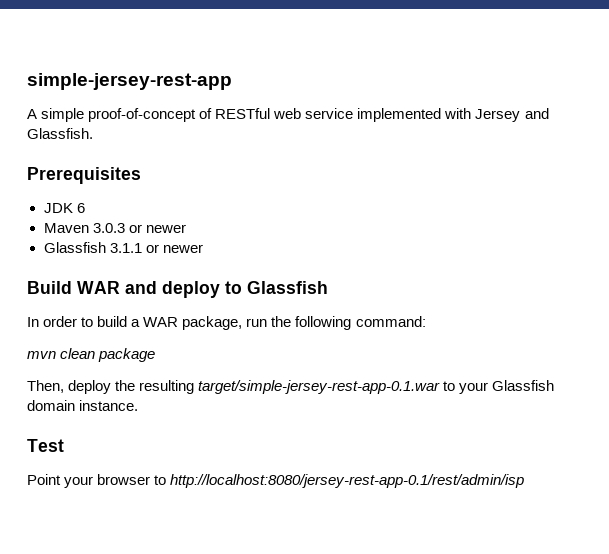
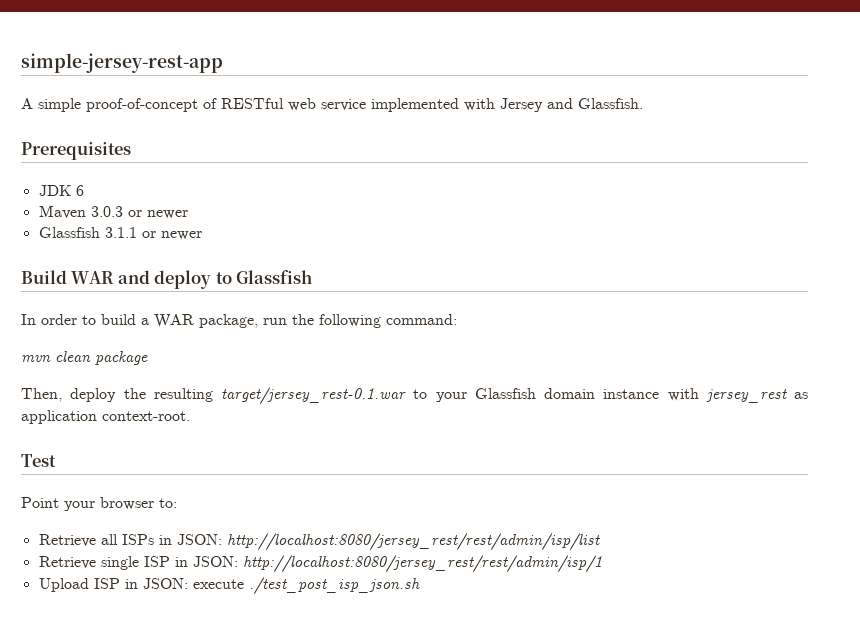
- Then, deploy the resulting target/simple-jersey-rest-app-0.1.war to your Glassfish domain instance.
+ Then, deploy the resulting target/jersey_rest-0.1.war to your Glassfish domain instance with jersey_rest as application context-root.
  Test
- Point your browser to http://localhost:8080/jersey-rest-app-0.1/rest/admin/isp
+ Point your browser to:
+ Retrieve all ISPs in JSON: http://localhost:8080/jersey_rest/rest/admin/isp/list
+ Retrieve single ISP in JSON: http://localhost:8080/jersey_rest/rest/admin/isp/1
+ Upload ISP in JSON: execute ./test_post_isp_json.sh

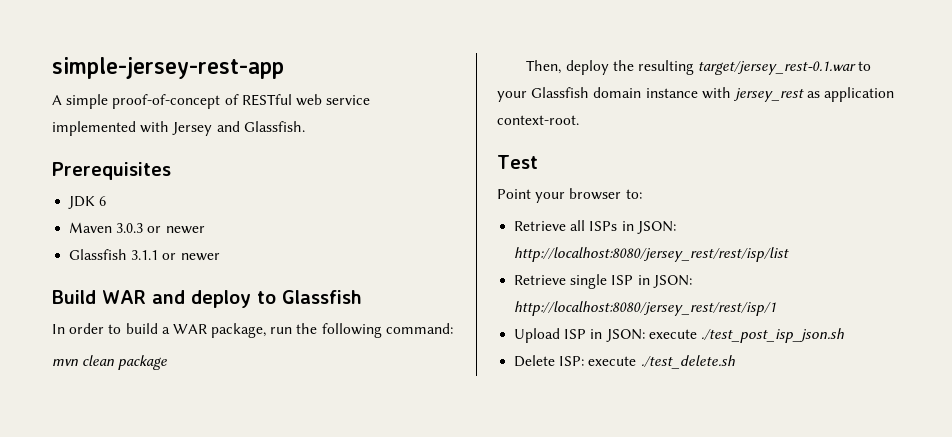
- Retrieve all ISPs in JSON: http://localhost:8080/jersey_rest/rest/admin/isp/list
+ Retrieve all ISPs in JSON: http://localhost:8080/jersey_rest/rest/isp/list
- Retrieve single ISP in JSON: http://localhost:8080/jersey_rest/rest/admin/isp/1
+ Retrieve single ISP in JSON: http://localhost:8080/jersey_rest/rest/isp/1
+ Delete ISP: execute ./test_delete.sh

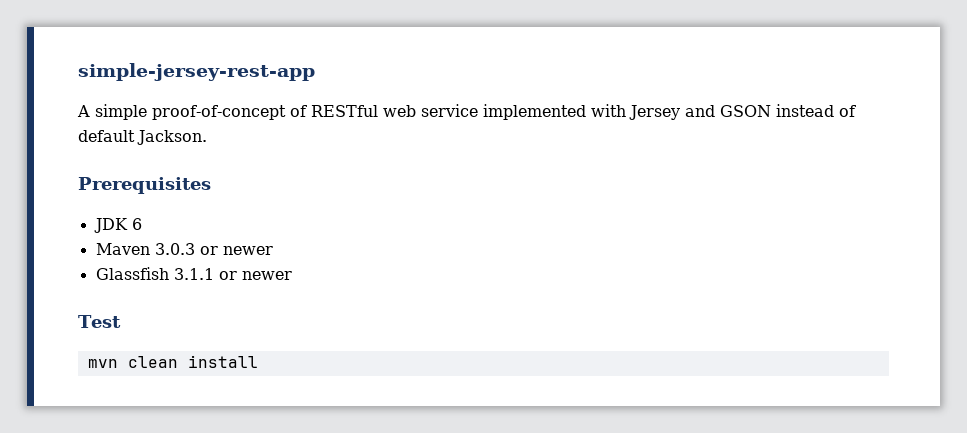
- A simple proof-of-concept of RESTful web service implemented with Jersey and Glassfish.
+ A simple proof-of-concept of RESTful web service implemented with Jersey and GSON instead of default Jackson.
- Build WAR and deploy to Glassfish
- In order to build a WAR package, run the following command:
- mvn clean package
- Then, deploy the resulting target/jersey_rest-0.1.war to your Glassfish domain instance with jersey_rest as application context-root.
  Test
- Point your browser to:
- Retrieve all ISPs in JSON: http://localhost:8080/jersey_rest/rest/isp/list
- Retrieve single ISP in JSON: http://localhost:8080/jersey_rest/rest/isp/1
- Upload ISP in JSON: execute ./test_post_isp_json.sh
- Delete ISP: execute ./test_delete.sh
+ mvn clean install

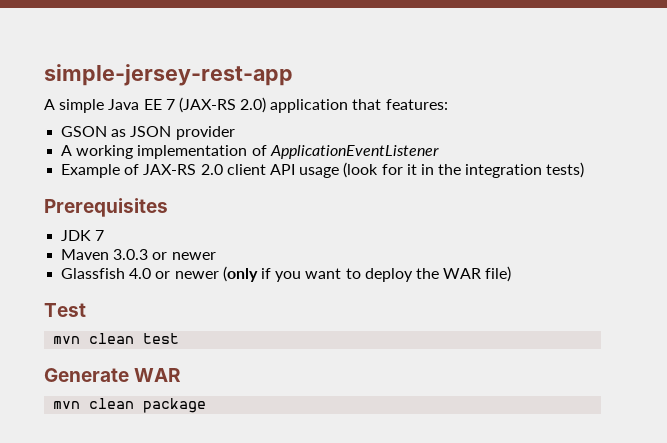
- A simple proof-of-concept of RESTful web service implemented with Jersey and GSON instead of default Jackson.
+ A simple Java EE 7 (JAX-RS 2.0) application that features:
+ GSON as JSON provider
+ A working implementation of ApplicationEventListener
+ Example of JAX-RS 2.0 client API usage (look for it in the integration tests)
- JDK 6
+ JDK 7
- Glassfish 3.1.1 or newer
+ Glassfish 4.0 or newer (only if you want to deploy the WAR file)
  Test
- mvn clean install
+ mvn clean test
+ Generate WAR
+ mvn clean package

